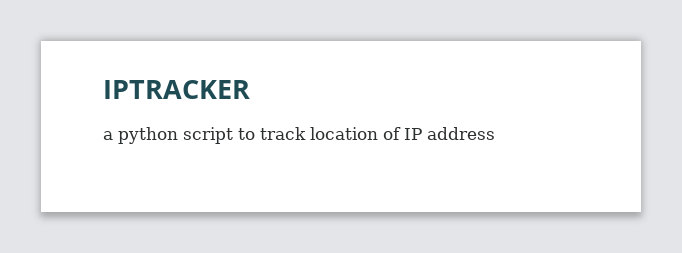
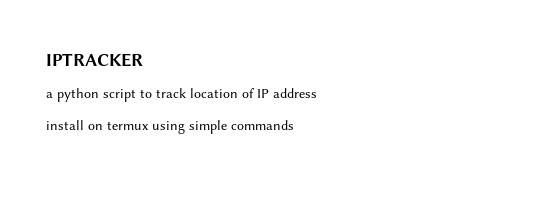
+ install on termux using simple commands

